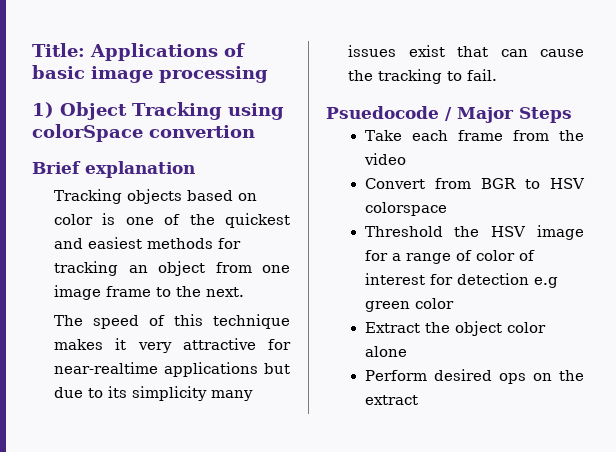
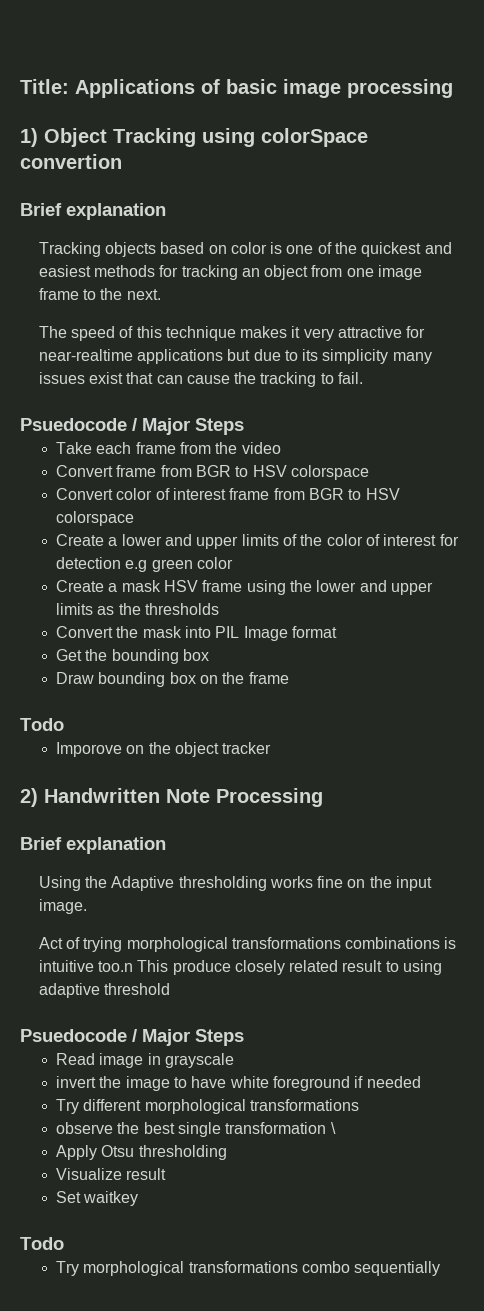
- Convert from BGR to HSV colorspace
- Threshold the HSV image for a range of color of interest for detection e.g green color
+ Convert frame from BGR to HSV colorspace
+ Convert color of interest frame from BGR to HSV colorspace
+ Create a lower and upper limits of the color of interest for detection e.g green color
- Extract the object color alone
- Perform desired ops on the extract
+ Create a mask HSV frame using the lower and upper limits as the thresholds
+ Convert the mask into PIL Image format
+ Get the bounding box
+ Draw bounding box on the frame
+ Todo
+ Imporove on the object tracker
+ 2) Handwritten Note Processing
+ Brief explanation
+ Using the Adaptive thresholding works fine on the input image.
+ Act of trying morphological transformations combinations is intuitive too.n This produce closely related result to using adaptive threshold
+ Psuedocode / Major Steps
+ Read image in grayscale
+ invert the image to have white foreground if needed
+ Try different morphological transformations
+ observe the best single transformation \
+ Apply Otsu thresholding
+ Visualize result
+ Set waitkey
+ Todo
+ Try morphological transformations combo sequentially

